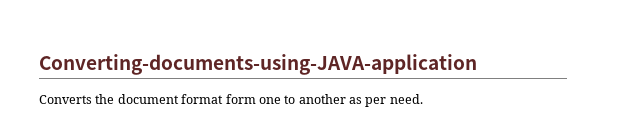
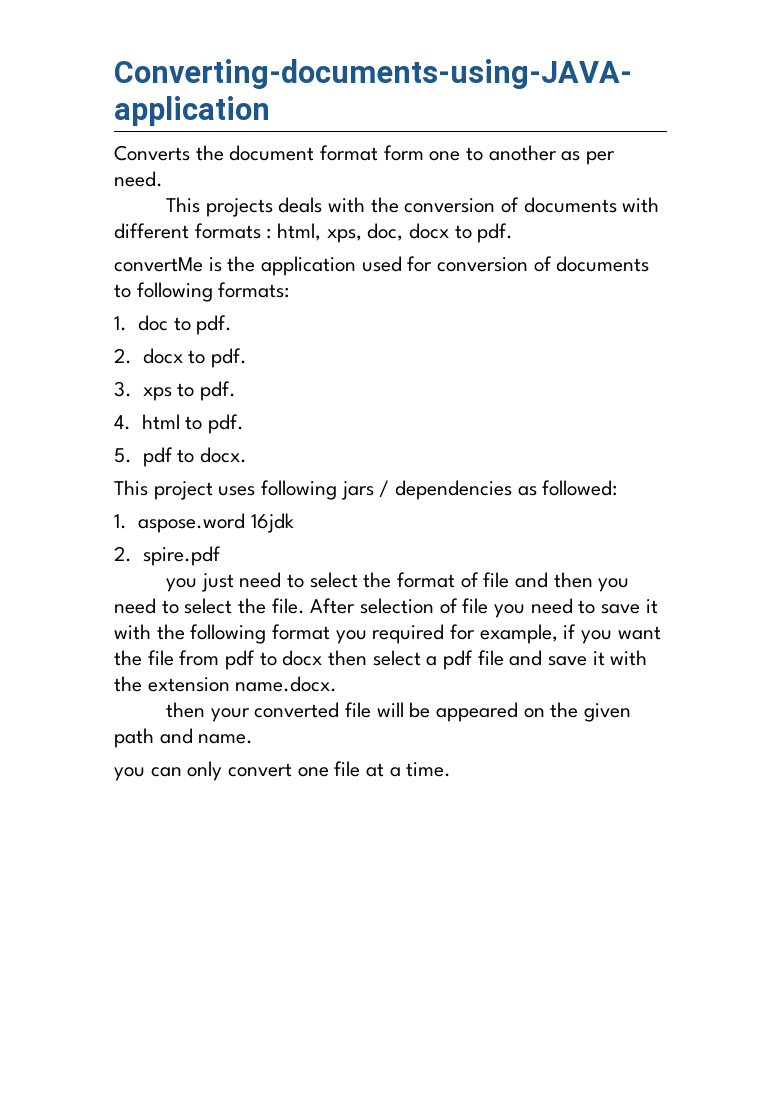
+ This projects deals with the conversion of documents with different formats : html, xps, doc, docx to pdf.
+ convertMe is the application used for conversion of documents to following formats:
+ 1. doc to pdf.
+ 2. docx to pdf.
+ 3. xps to pdf.
+ 4. html to pdf.
+ 5. pdf to docx.
+ This project uses following jars / dependencies as followed:
+ 1. aspose.word 16jdk
+ 2. spire.pdf
+ you just need to select the format of file and then you need to select the file. After selection of file you need to save it with the following format you required for example, if you want the file from pdf to docx then select a pdf file and save it with the extension name.docx.
+ then your converted file will be appeared on the given path and name.
+ you can only convert one file at a time.

